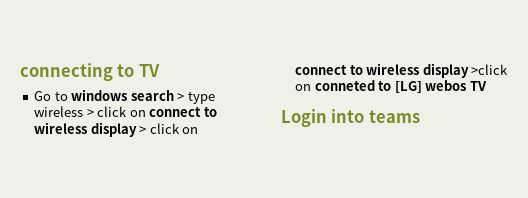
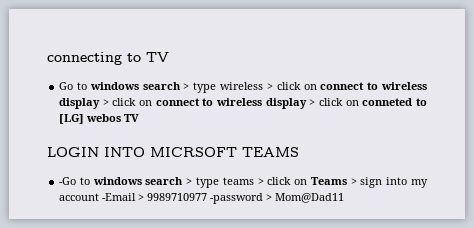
- Go to windows search > type wireless > click on connect to wireless display > click on connect to wireless display >click on conneted to [LG] webos TV
+ Go to windows search > type wireless > click on connect to wireless display > click on connect to wireless display > click on conneted to [LG] webos TV
- Login into teams
+ LOGIN INTO MICRSOFT TEAMS
+ -Go to windows search > type teams > click on Teams > sign into my account -Email > 9989710977 -password > Mom@Dad11

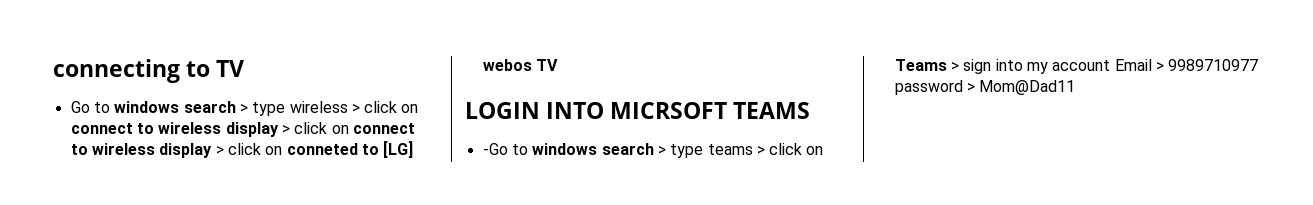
- -Go to windows search > type teams > click on Teams > sign into my account -Email > 9989710977 -password > Mom@Dad11
+ -Go to windows search > type teams > click on Teams > sign into my account Email > 9989710977 password > Mom@Dad11

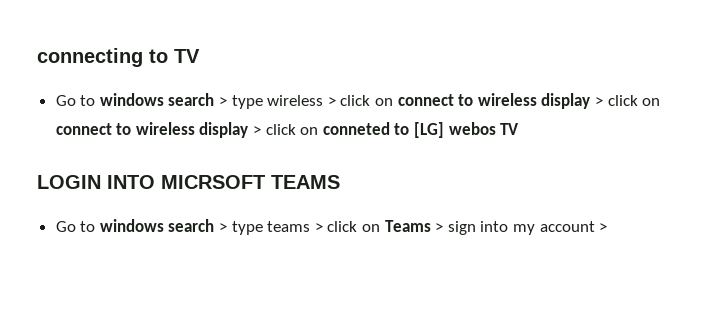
- -Go to windows search > type teams > click on Teams > sign into my account Email > 9989710977 password > Mom@Dad11
+ Go to windows search > type teams > click on Teams > sign into my account >

